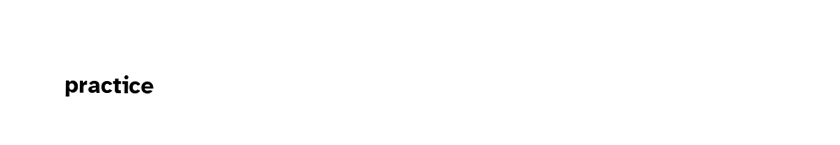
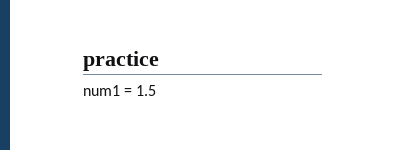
+ num1 = 1.5

